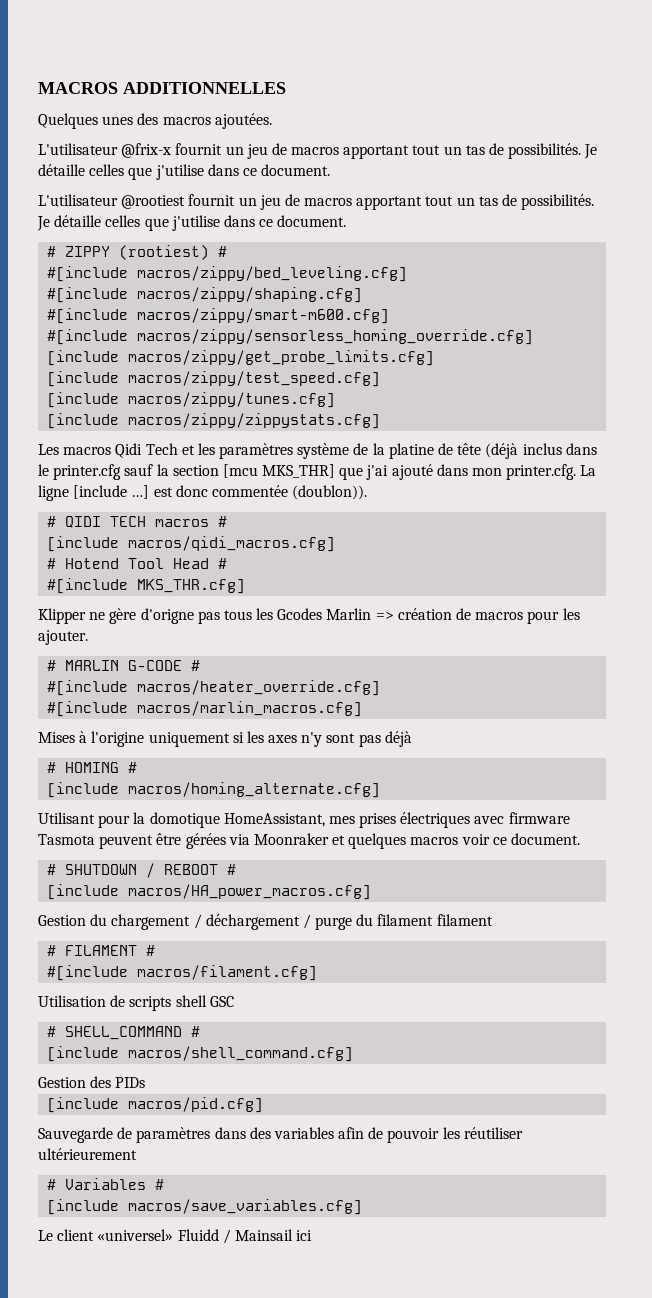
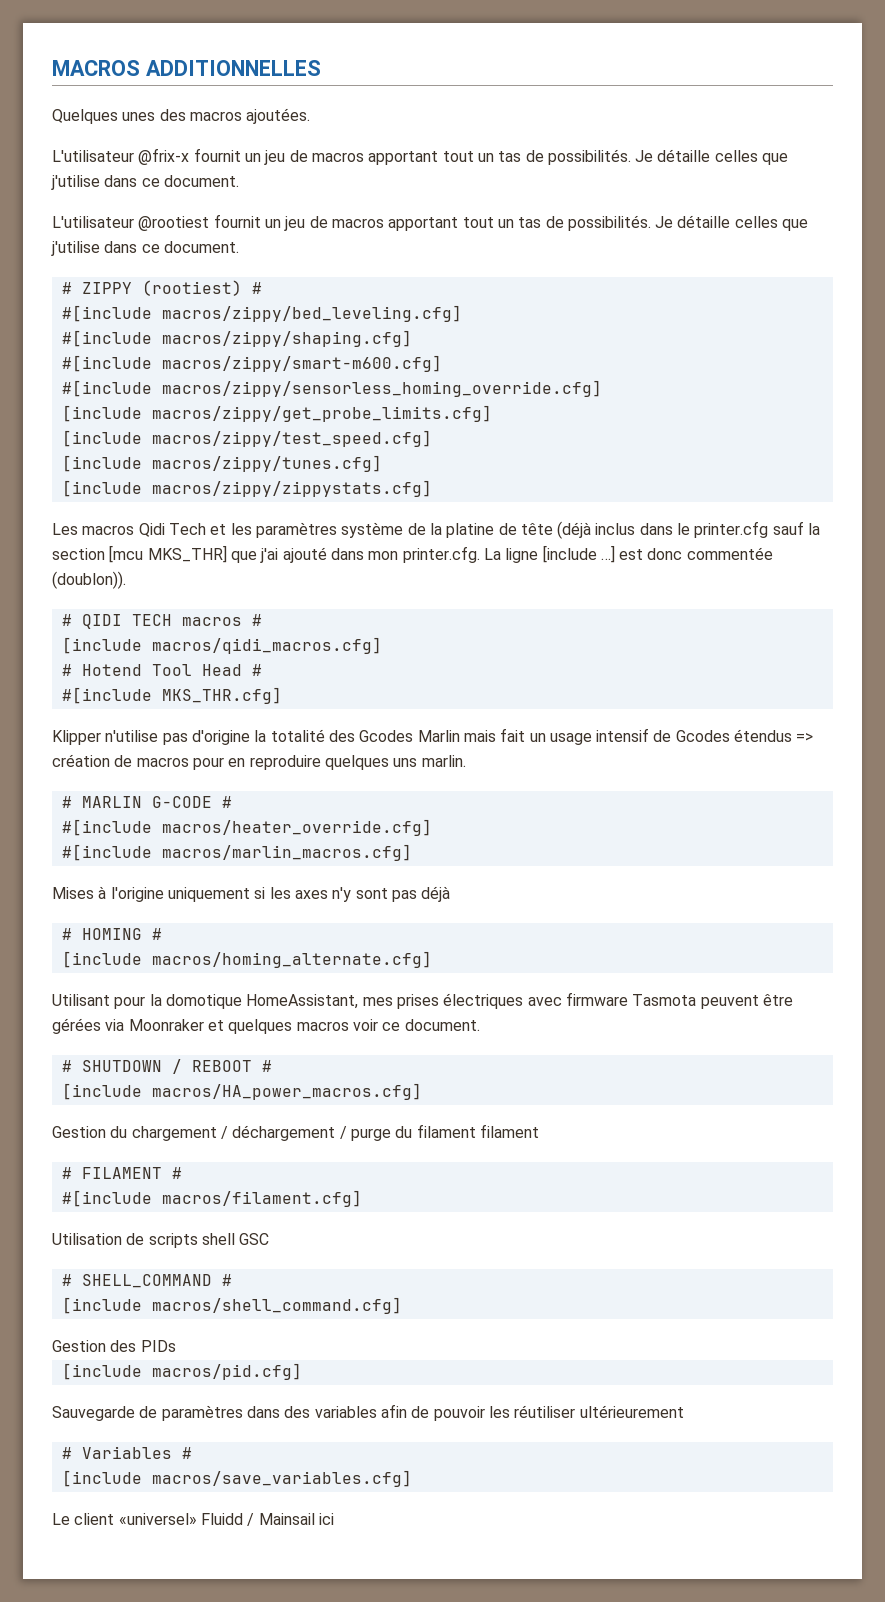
- Klipper ne gère d'origne pas tous les Gcodes Marlin => création de macros pour les ajouter.
+ Klipper n'utilise pas d'origine la totalité des Gcodes Marlin mais fait un usage intensif de Gcodes étendus => création de macros pour en reproduire quelques uns marlin.

